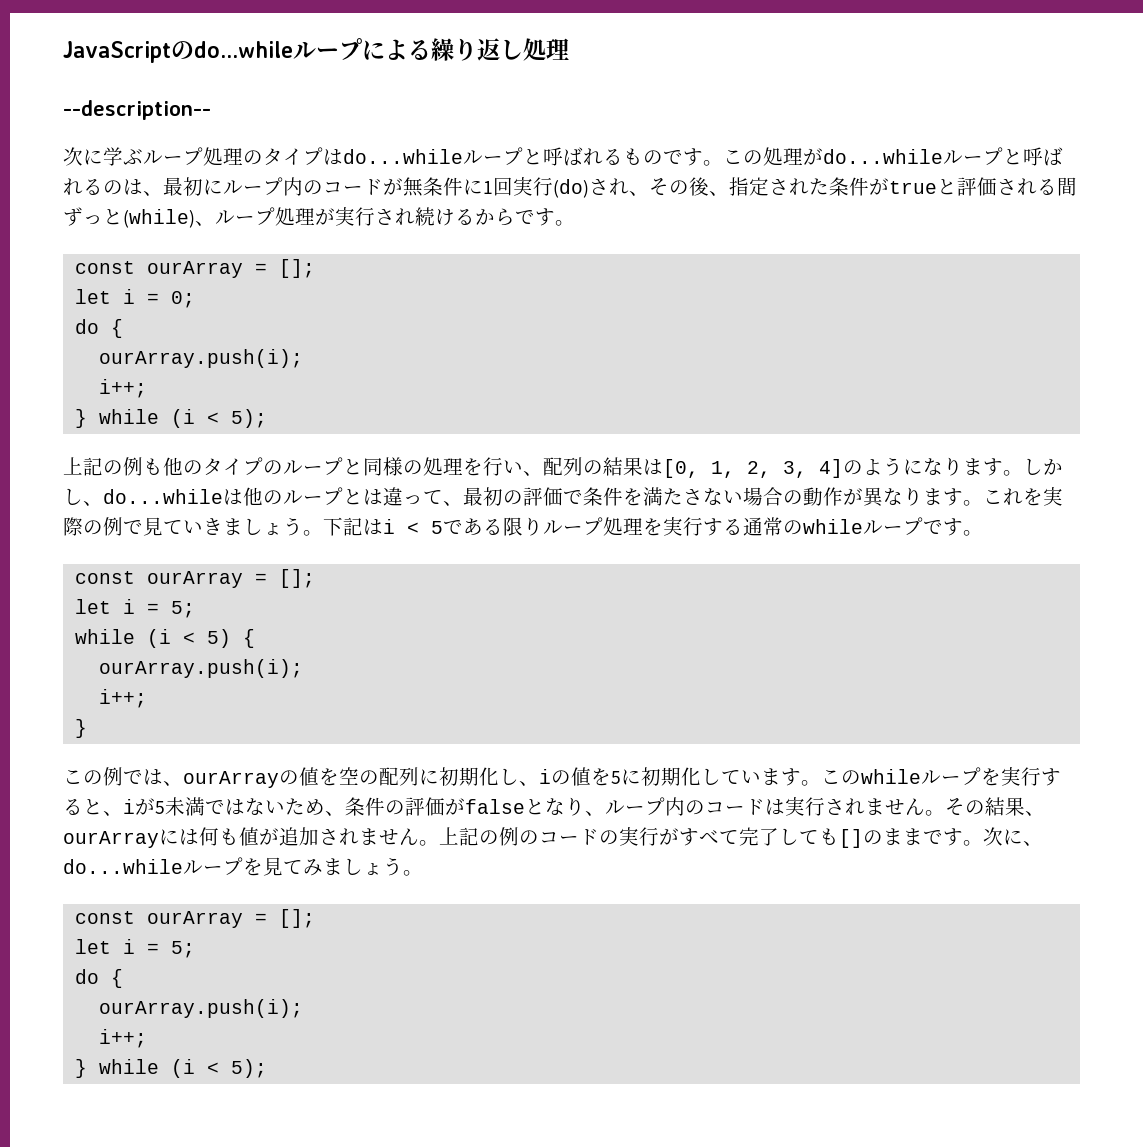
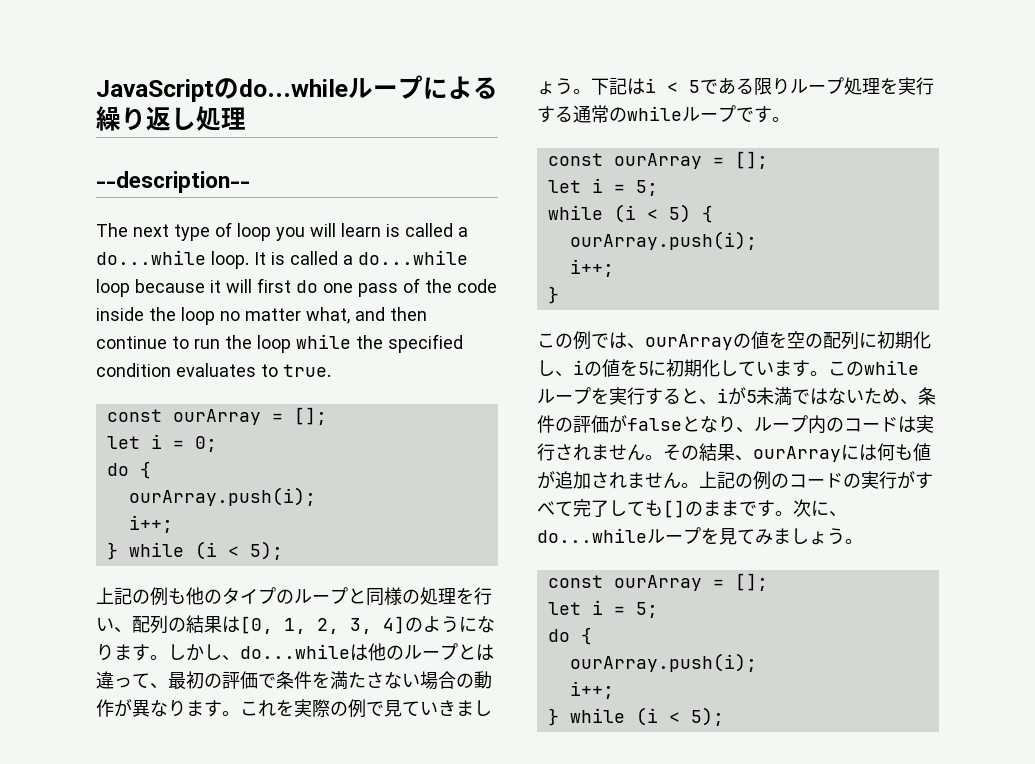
- 次に学ぶループ処理のタイプはdo...whileループと呼ばれるものです。この処理がdo...whileループと呼ばれるのは、最初にループ内のコードが無条件に1回実行(do)され、その後、指定された条件がtrueと評価される間ずっと(while)、ループ処理が実行され続けるからです。
+ The next type of loop you will learn is called a do...while loop. It is called a do...while loop because it will first do one pass of the code inside the loop no matter what, and then continue to run the loop while the specified condition evaluates to true.

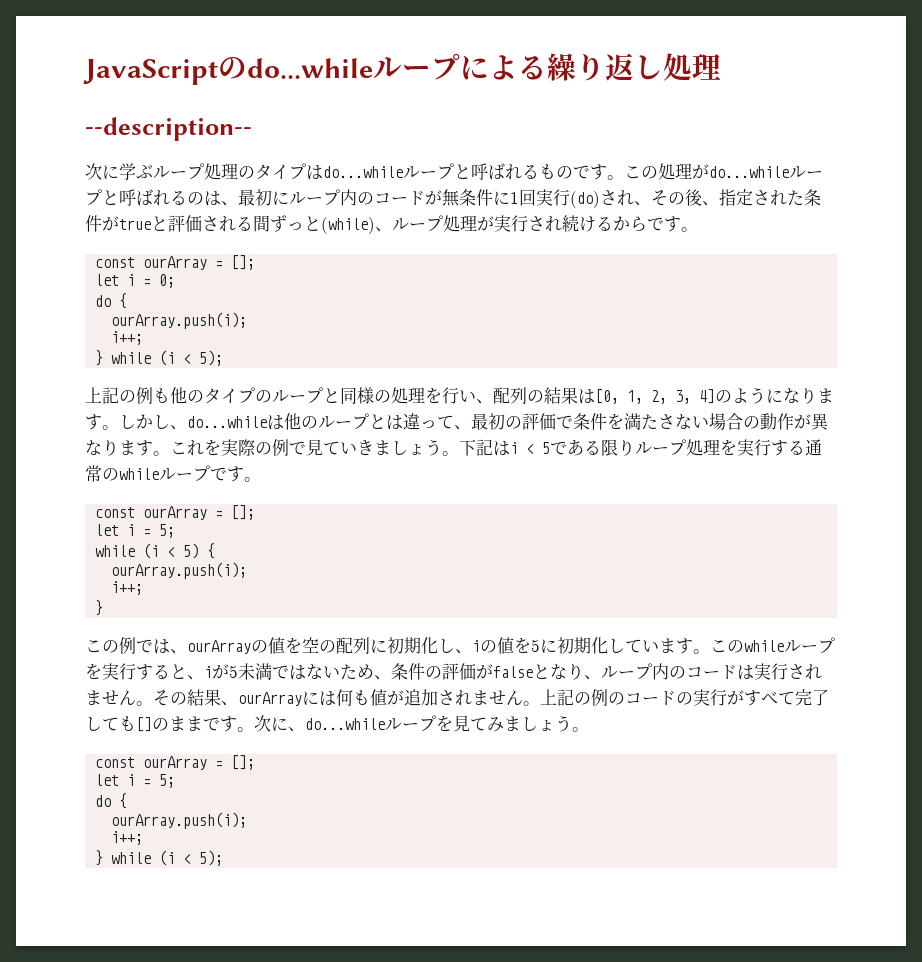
- The next type of loop you will learn is called a do...while loop. It is called a do...while loop because it will first do one pass of the code inside the loop no matter what, and then continue to run the loop while the specified condition evaluates to true.
+ 次に学ぶループ処理のタイプはdo...whileループと呼ばれるものです。この処理がdo...whileループと呼ばれるのは、最初にループ内のコードが無条件に1回実行(do)され、その後、指定された条件がtrueと評価される間ずっと(while)、ループ処理が実行され続けるからです。

